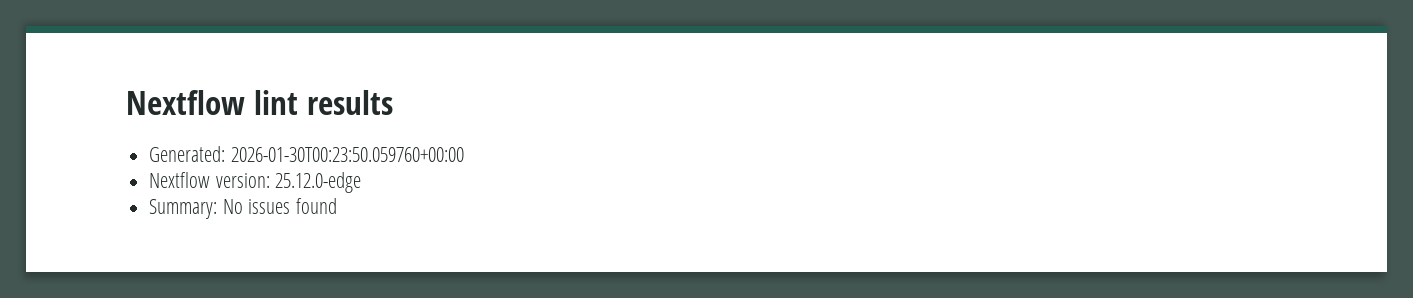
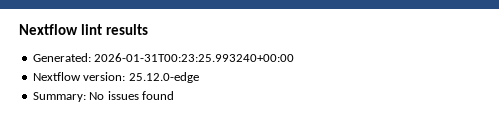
- Generated: 2026-01-30T00:23:50.059760+00:00
+ Generated: 2026-01-31T00:23:25.993240+00:00

